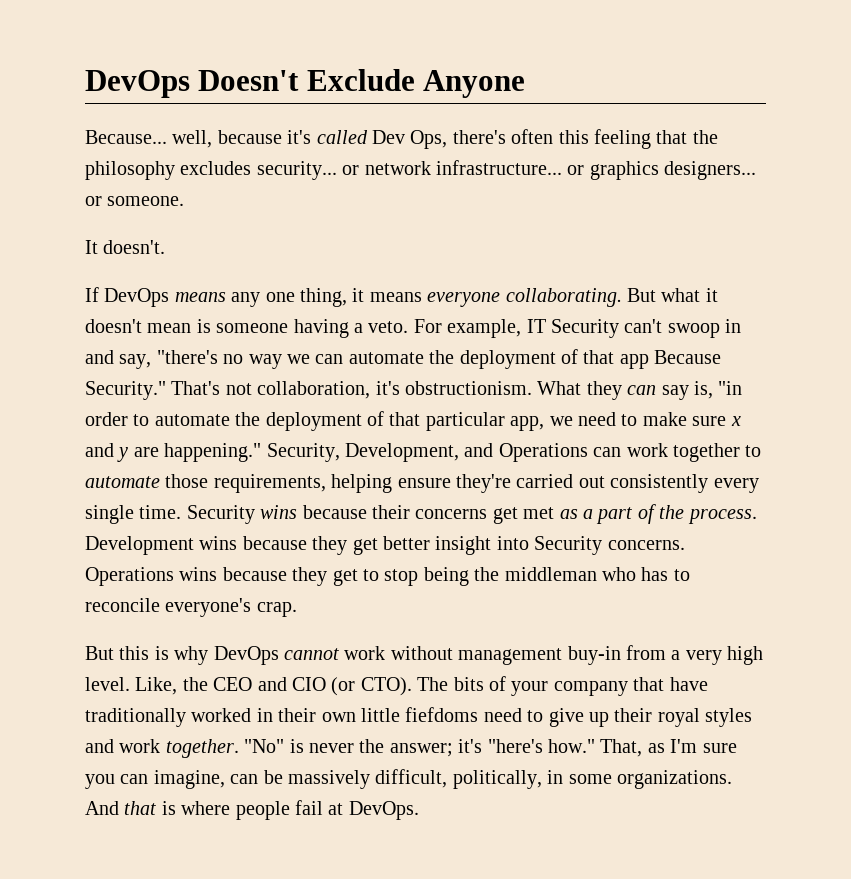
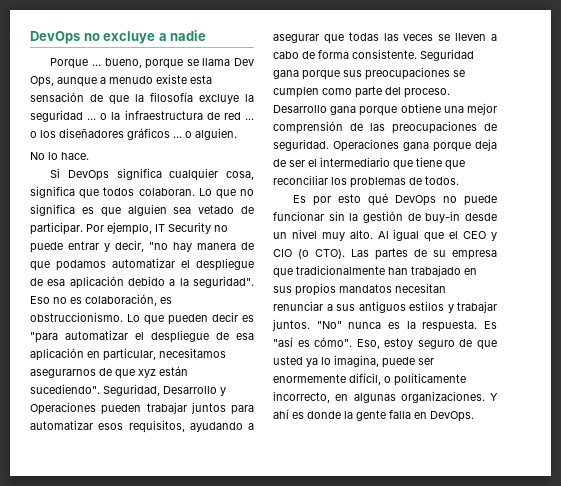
- DevOps Doesn't Exclude Anyone
- Because... well, because it's called Dev Ops, there's often this feeling that the philosophy excludes security... or network infrastructure... or graphics designers... or someone.
- It doesn't.
- If DevOps means any one thing, it means everyone collaborating. But what it doesn't mean is someone having a veto. For example, IT Security can't swoop in and say, "there's no way we can automate the deployment of that app Because Security." That's not collaboration, it's obstructionism. What they can say is, "in order to automate the deployment of that particular app, we need to make sure x and y are happening." Security, Development, and Operations can work together to automate those requirements, helping ensure they're carried out consistently every single time. Security wins because their concerns get met as a part of the process. Development wins because they get better insight into Security concerns. Operations wins because they get to stop being the middleman who has to reconcile everyone's crap.
- But this is why DevOps cannot work without management buy-in from a very high level. Like, the CEO and CIO (or CTO). The bits of your company that have traditionally worked in their own little fiefdoms need to give up their royal styles and work together. "No" is never the answer; it's "here's how." That, as I'm sure you can imagine, can be massively difficult, politically, in some organizations. And that is where people fail at DevOps.
+ DevOps no excluye a nadie
+ Porque ... bueno, porque se llama Dev Ops, aunque a menudo existe esta sensación de que la filosofía excluye la seguridad ... o la infraestructura de red ... o los diseñadores gráficos ... o alguien.
+ No lo hace.
+ Si DevOps significa cualquier cosa, significa que todos colaboran. Lo que no significa es que alguien sea vetado de participar. Por ejemplo, IT Security no puede entrar y decir, "no hay manera de que podamos automatizar el despliegue de esa aplicación debido a la seguridad". Eso no es colaboración, es obstruccionismo. Lo que pueden decir es "para automatizar el despliegue de esa aplicación en particular, necesitamos asegurarnos de que xyz están sucediendo". Seguridad, Desarrollo y Operaciones pueden trabajar juntos para automatizar esos requisitos, ayudando a asegurar que todas las veces se lleven a cabo de forma consistente. Seguridad gana porque sus preocupaciones se cumplen como parte del proceso. Desarrollo gana porque obtiene una mejor comprensión de las preocupaciones de seguridad. Operaciones gana porque deja de ser el intermediario que tiene que reconciliar los problemas de todos.
+ Es por esto qué DevOps no puede funcionar sin la gestión de buy-in desde un nivel muy alto. Al igual que el CEO y CIO (o CTO). Las partes de su empresa que tradicionalmente han trabajado en sus propios mandatos necesitan renunciar a sus antiguos estilos y trabajar juntos. "No" nunca es la respuesta. Es "así es cómo". Eso, estoy seguro de que usted ya lo imagina, puede ser enormemente difícil, o políticamente incorrecto, en algunas organizaciones. Y ahí es donde la gente falla en DevOps.

